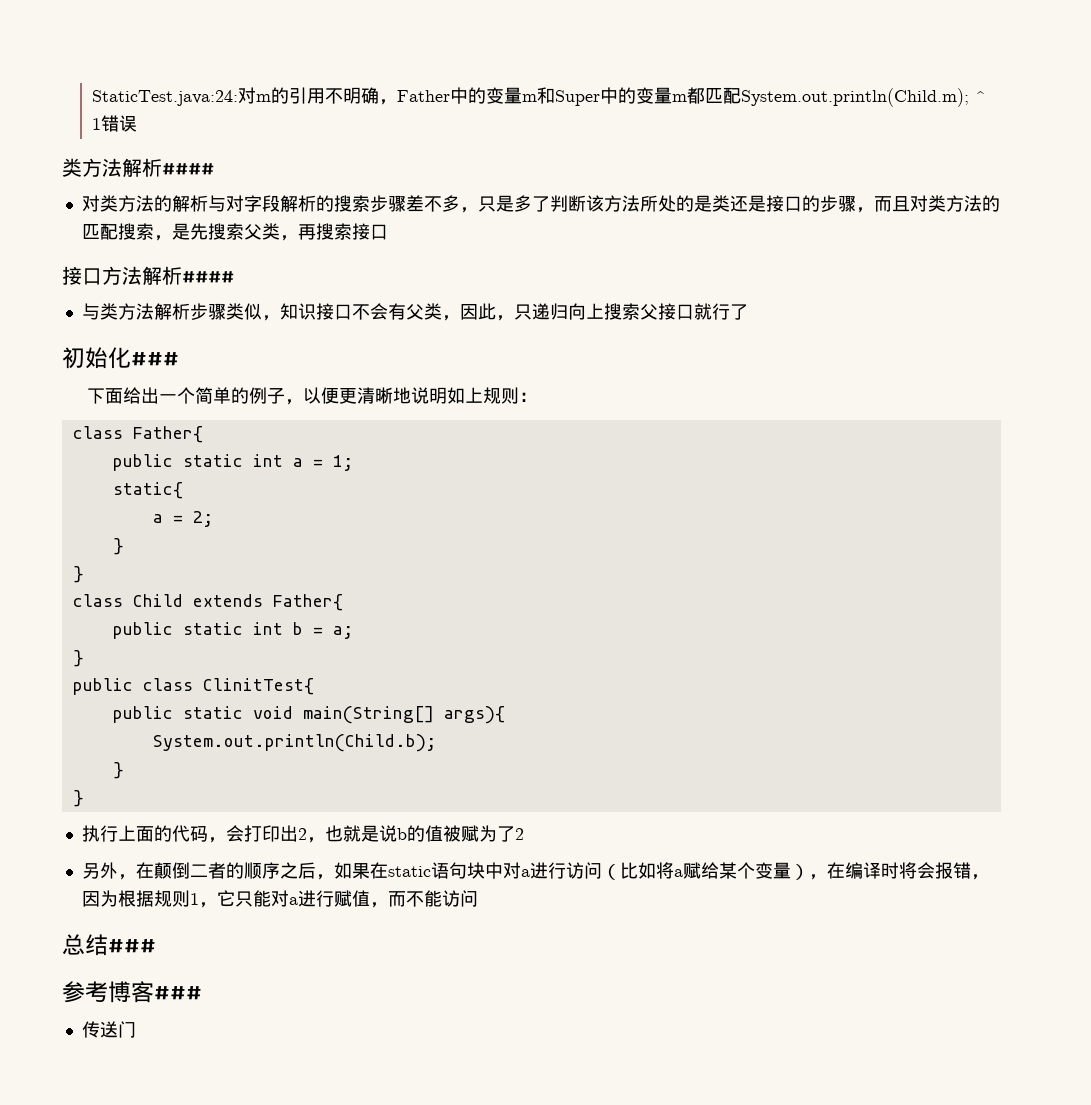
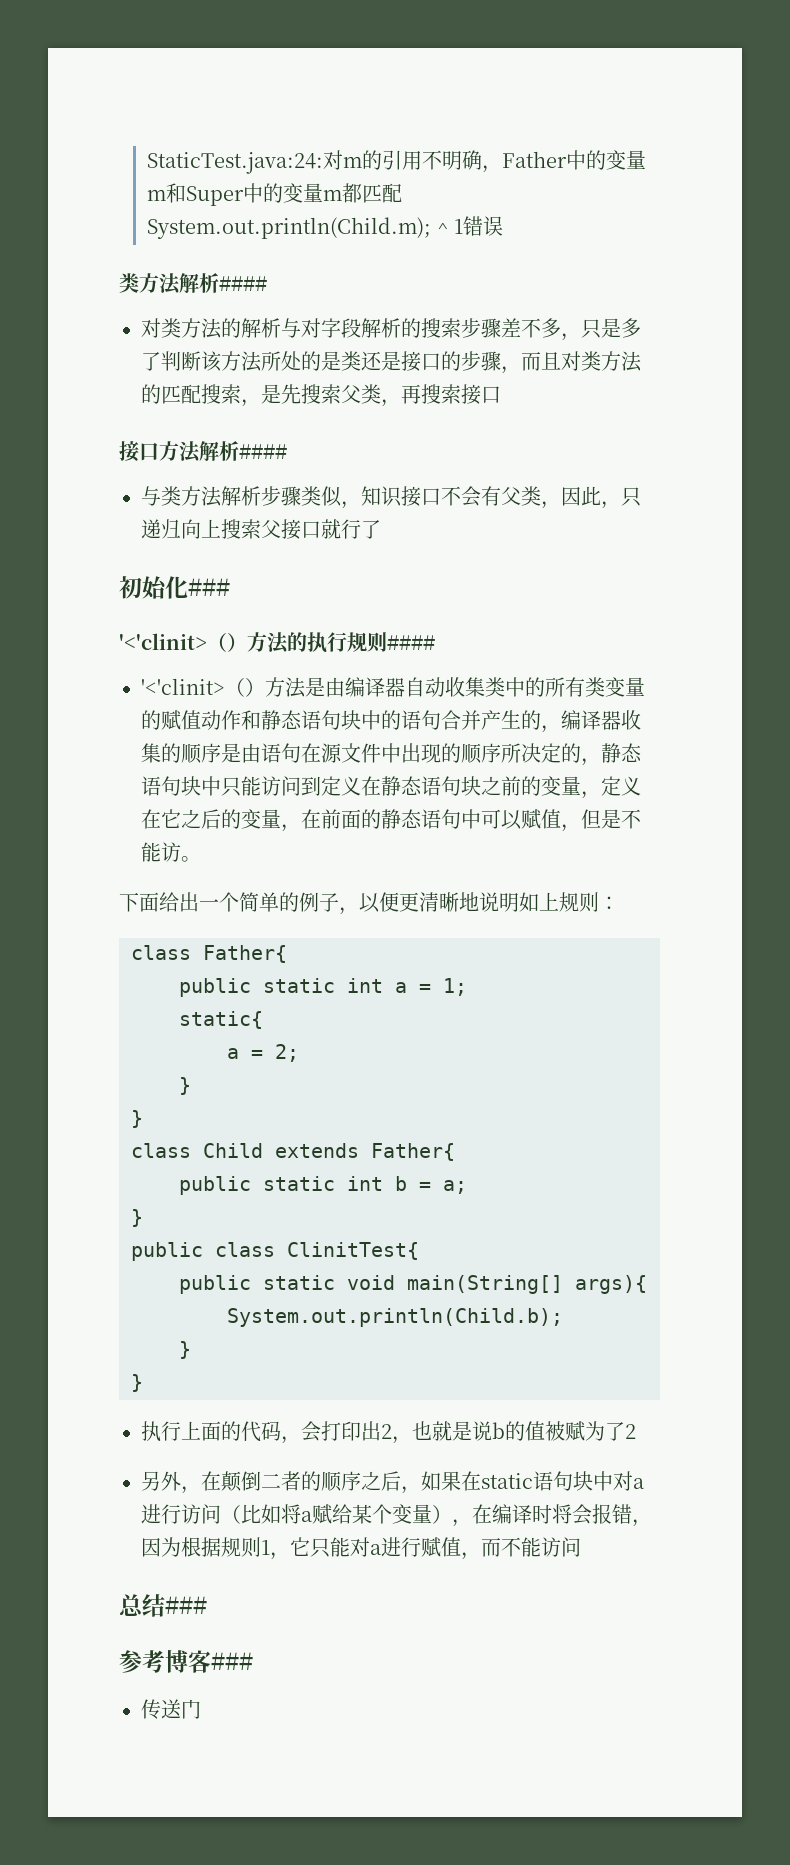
+ '<'clinit>（）方法的执行规则####
+ '<'clinit>（）方法是由编译器自动收集类中的所有类变量的赋值动作和静态语句块中的语句合并产生的，编译器收集的顺序是由语句在源文件中出现的顺序所决定的，静态语句块中只能访问到定义在静态语句块之前的变量，定义在它之后的变量，在前面的静态语句中可以赋值，但是不能访。

